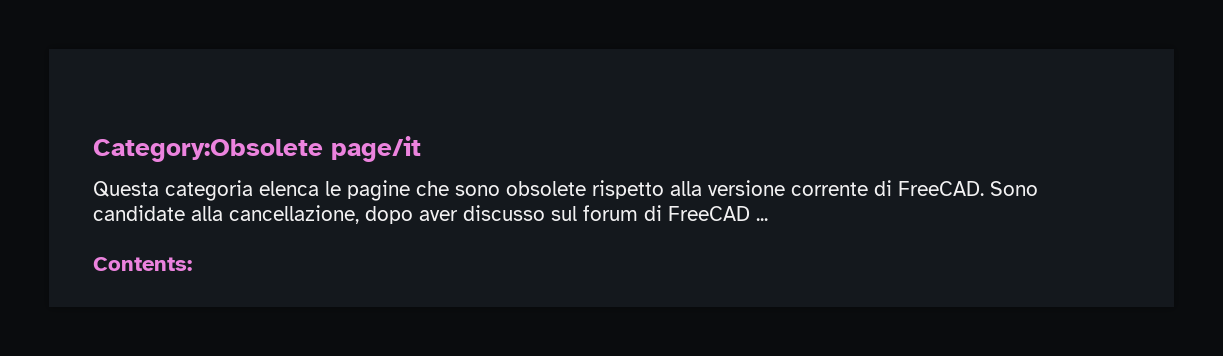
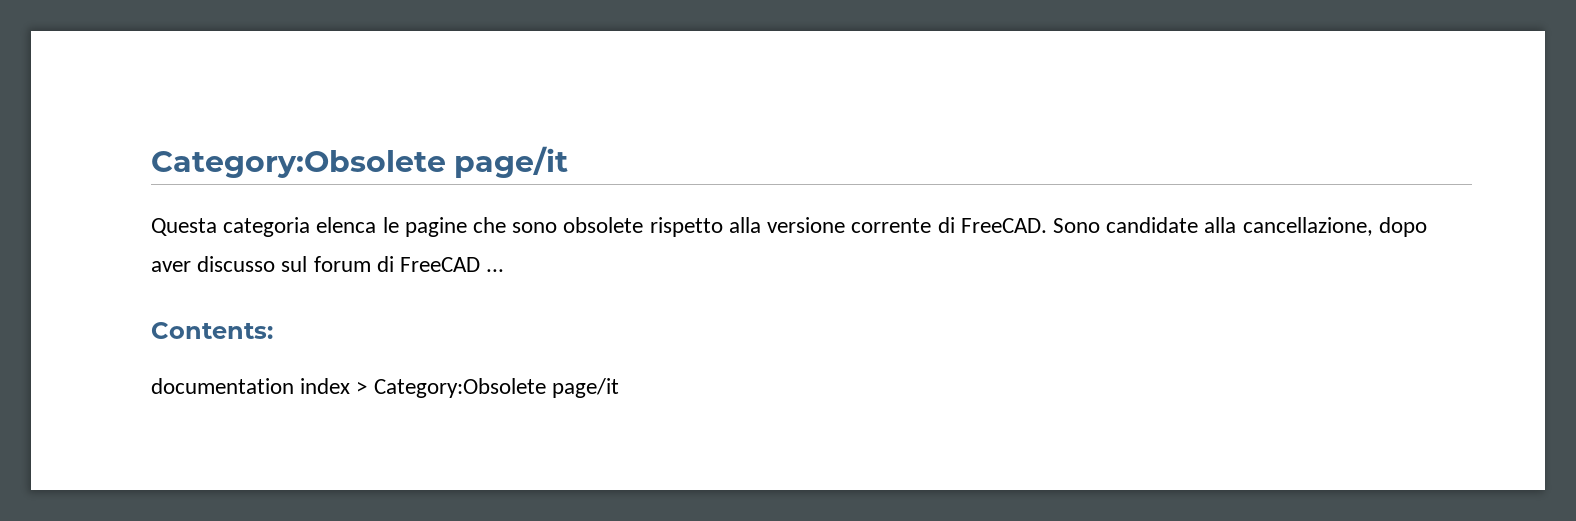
+ documentation index > Category:Obsolete page/it

